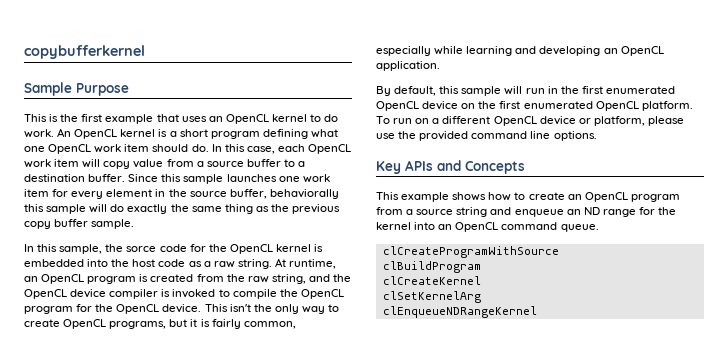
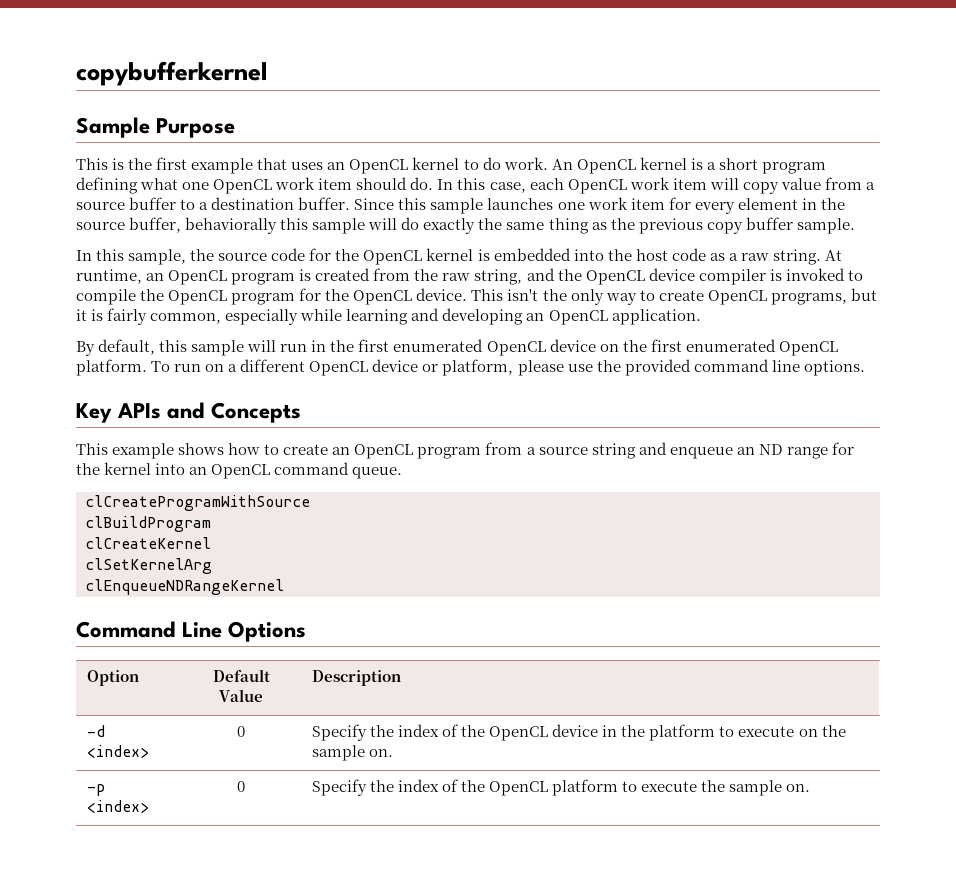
- In this sample, the sorce code for the OpenCL kernel is embedded into the host code as a raw string.
+ In this sample, the source code for the OpenCL kernel is embedded into the host code as a raw string.
+ Command Line Options
+ Option | Default Value | Description
+ -d <index> | 0 | Specify the index of the OpenCL device in the platform to execute on the sample on.
+ -p <index> | 0 | Specify the index of the OpenCL platform to execute the sample on.

